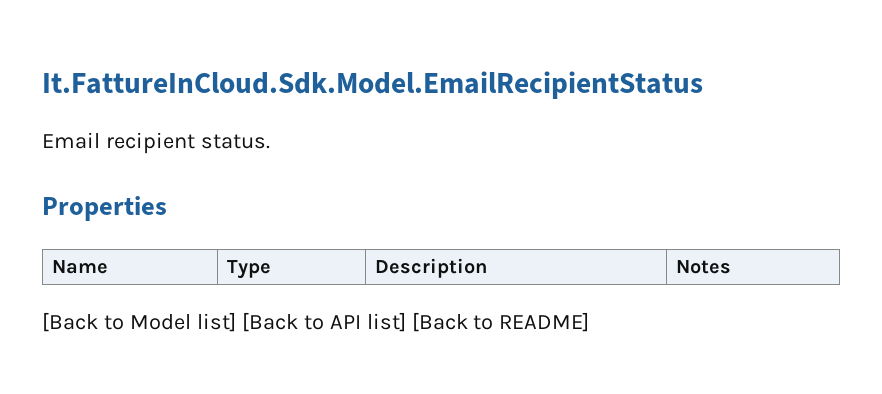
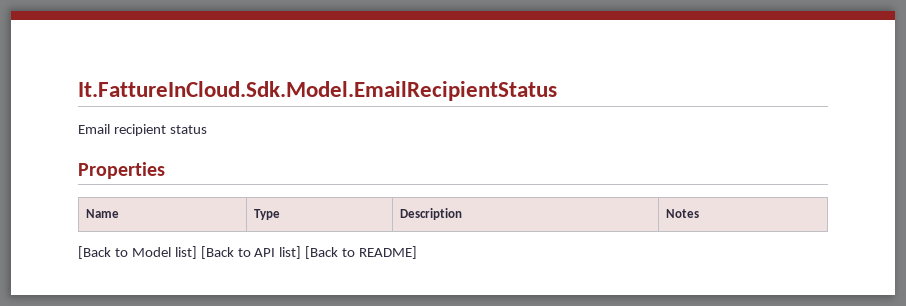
- Email recipient status.
+ Email recipient status

